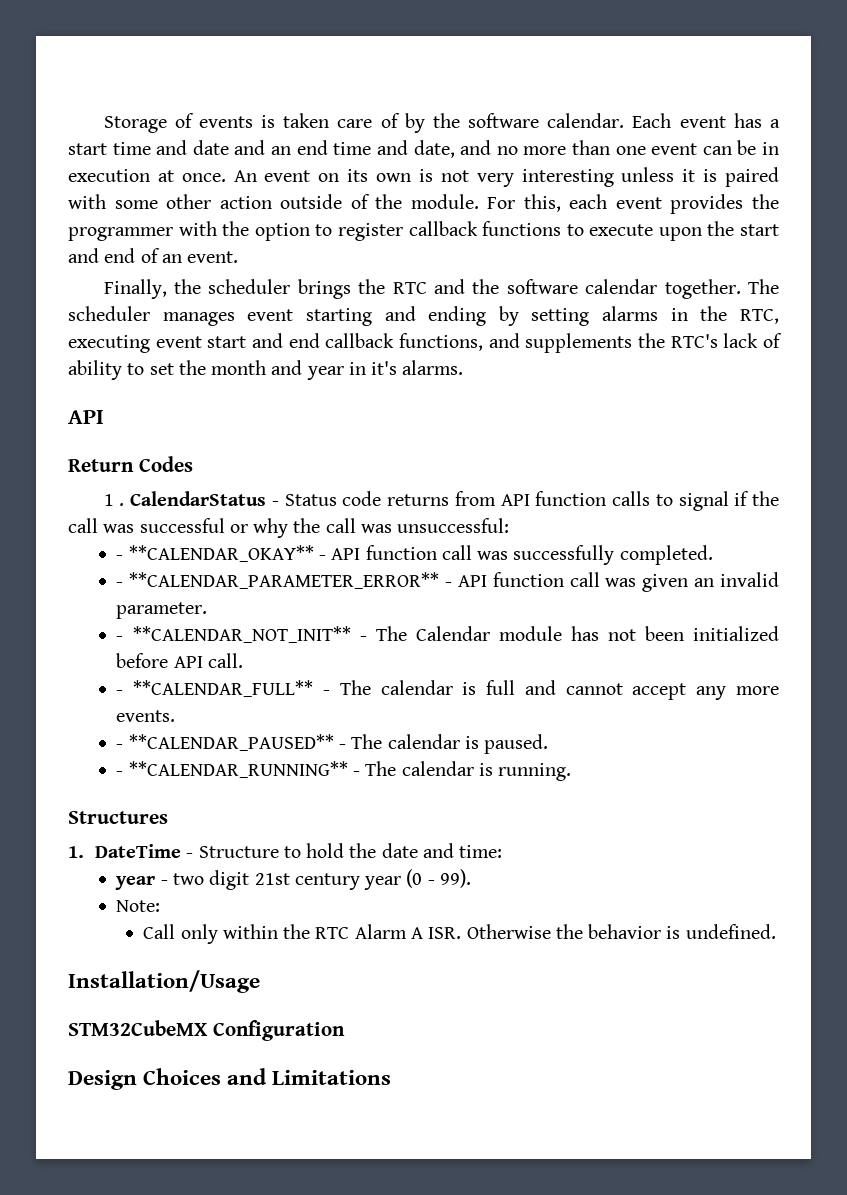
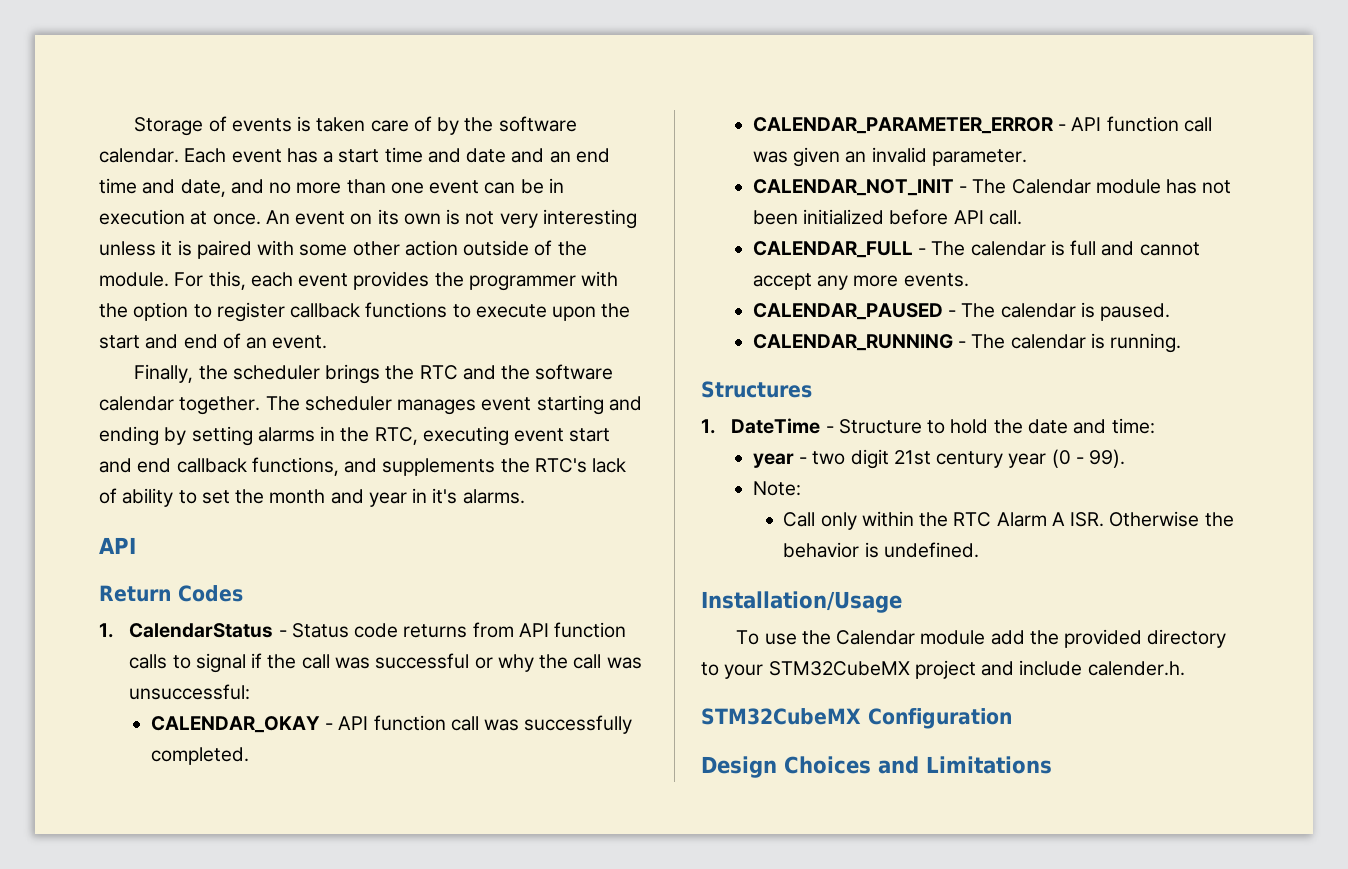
- 1 . CalendarStatus - Status code returns from API function calls to signal if the call was successful or why the call was unsuccessful:
+ 1. CalendarStatus - Status code returns from API function calls to signal if the call was successful or why the call was unsuccessful:
- - **CALENDAR_OKAY** - API function call was successfully completed.
+ CALENDAR_OKAY - API function call was successfully completed.
- - **CALENDAR_PARAMETER_ERROR** - API function call was given an invalid parameter.
+ CALENDAR_PARAMETER_ERROR - API function call was given an invalid parameter.
- - **CALENDAR_NOT_INIT** - The Calendar module has not been initialized before API call.
+ CALENDAR_NOT_INIT - The Calendar module has not been initialized before API call.
- - **CALENDAR_FULL** - The calendar is full and cannot accept any more events.
+ CALENDAR_FULL - The calendar is full and cannot accept any more events.
- - **CALENDAR_PAUSED** - The calendar is paused.
+ CALENDAR_PAUSED - The calendar is paused.
- - **CALENDAR_RUNNING** - The calendar is running.
+ CALENDAR_RUNNING - The calendar is running.
+ To use the Calendar module add the provided directory to your STM32CubeMX project and include calender.h.

